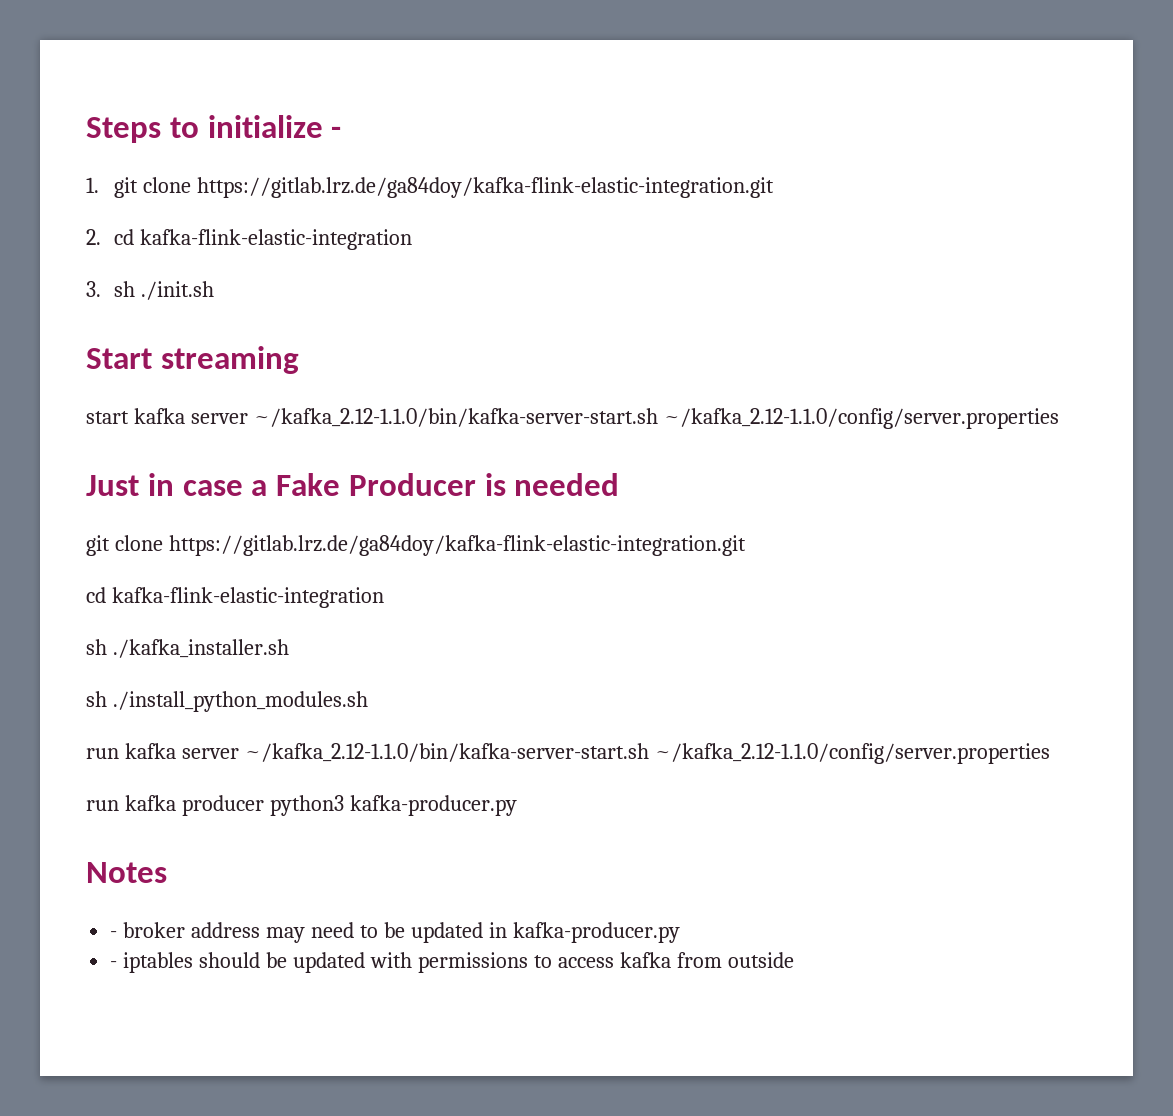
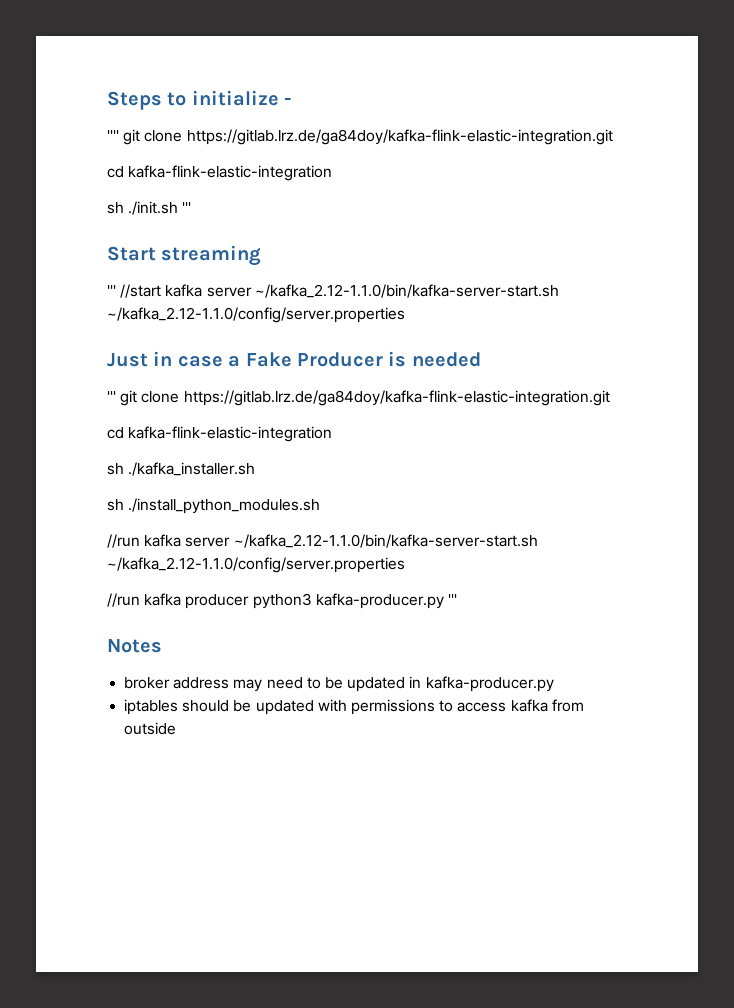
- 1. git clone https://gitlab.lrz.de/ga84doy/kafka-flink-elastic-integration.git
- 2. cd kafka-flink-elastic-integration
- 3. sh ./init.sh
+ '''' git clone https://gitlab.lrz.de/ga84doy/kafka-flink-elastic-integration.git
+ cd kafka-flink-elastic-integration
+ sh ./init.sh '''
- start kafka server ~/kafka_2.12-1.1.0/bin/kafka-server-start.sh ~/kafka_2.12-1.1.0/config/server.properties
+ ''' //start kafka server ~/kafka_2.12-1.1.0/bin/kafka-server-start.sh ~/kafka_2.12-1.1.0/config/server.properties
  Just in case a Fake Producer is needed
- git clone https://gitlab.lrz.de/ga84doy/kafka-flink-elastic-integration.git
+ ''' git clone https://gitlab.lrz.de/ga84doy/kafka-flink-elastic-integration.git
- run kafka server ~/kafka_2.12-1.1.0/bin/kafka-server-start.sh ~/kafka_2.12-1.1.0/config/server.properties
- run kafka producer python3 kafka-producer.py
+ //run kafka server ~/kafka_2.12-1.1.0/bin/kafka-server-start.sh ~/kafka_2.12-1.1.0/config/server.properties
+ //run kafka producer python3 kafka-producer.py '''
- - broker address may need to be updated in kafka-producer.py
+ broker address may need to be updated in kafka-producer.py
- - iptables should be updated with permissions to access kafka from outside
+ iptables should be updated with permissions to access kafka from outside

